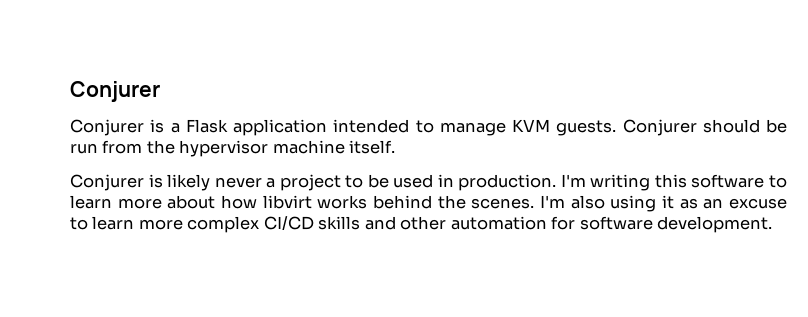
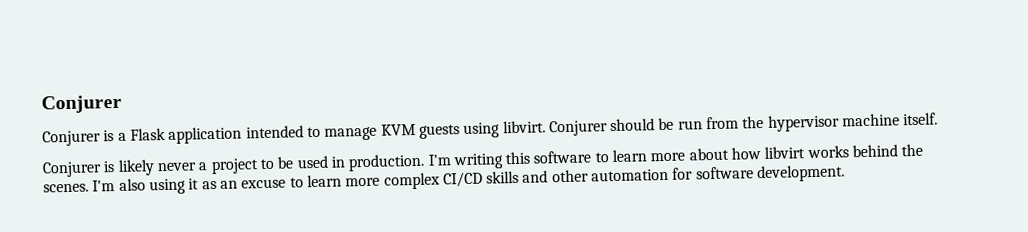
- Conjurer is a Flask application intended to manage KVM guests.
+ Conjurer is a Flask application intended to manage KVM guests using libvirt.

